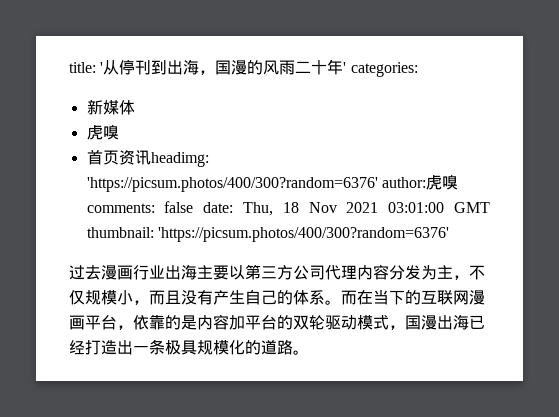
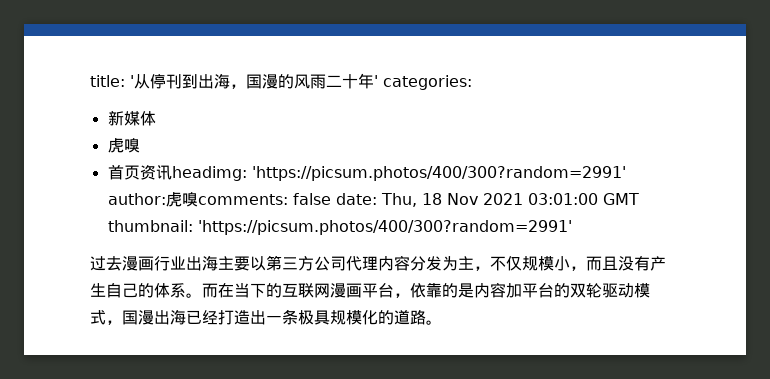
- 首页资讯headimg: 'https://picsum.photos/400/300?random=6376' author:虎嗅comments: false date: Thu, 18 Nov 2021 03:01:00 GMT thumbnail: 'https://picsum.photos/400/300?random=6376'
+ 首页资讯headimg: 'https://picsum.photos/400/300?random=2991' author:虎嗅comments: false date: Thu, 18 Nov 2021 03:01:00 GMT thumbnail: 'https://picsum.photos/400/300?random=2991'

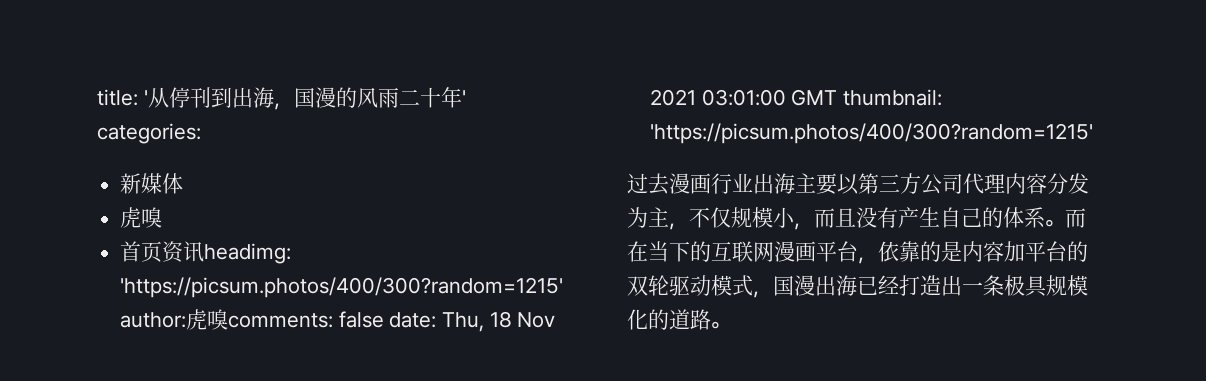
- 首页资讯headimg: 'https://picsum.photos/400/300?random=2991' author:虎嗅comments: false date: Thu, 18 Nov 2021 03:01:00 GMT thumbnail: 'https://picsum.photos/400/300?random=2991'
+ 首页资讯headimg: 'https://picsum.photos/400/300?random=1215' author:虎嗅comments: false date: Thu, 18 Nov 2021 03:01:00 GMT thumbnail: 'https://picsum.photos/400/300?random=1215'

